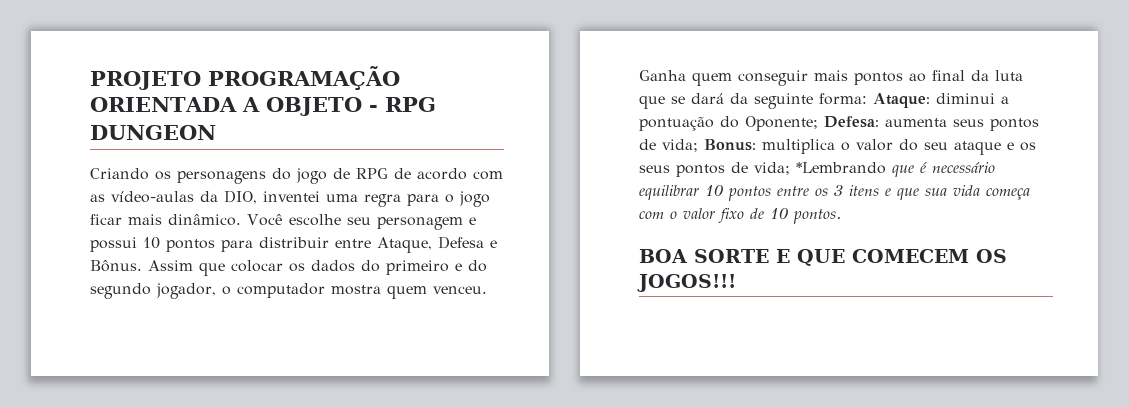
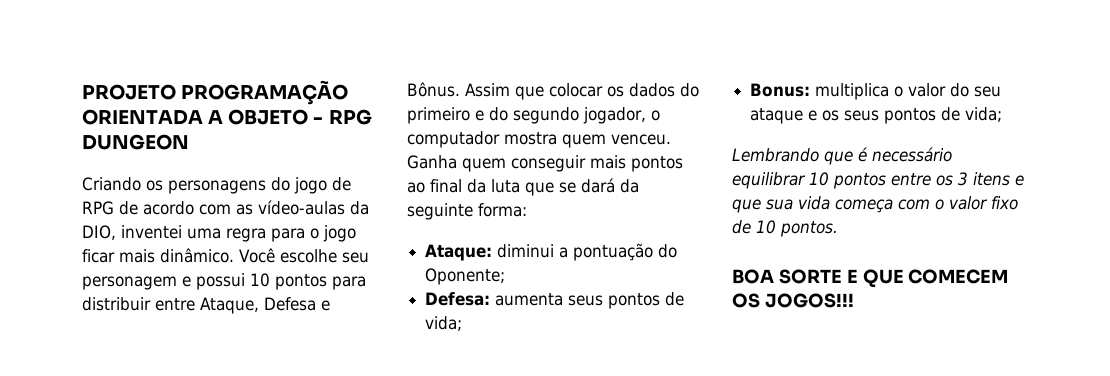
- Ganha quem conseguir mais pontos ao final da luta que se dará da seguinte forma: Ataque:
+ Ganha quem conseguir mais pontos ao final da luta que se dará da seguinte forma:
+ Ataque:
- diminui a pontuação do Oponente; Defesa:
+ diminui a pontuação do Oponente;
+ Defesa:
- aumenta seus pontos de vida; Bonus:
+ aumenta seus pontos de vida;
+ Bonus:
- multiplica o valor do seu ataque e os seus pontos de vida; *Lembrando que é necessário equilibrar 10 pontos entre os 3 itens e que sua vida começa com o valor fixo de 10 pontos.
+ multiplica o valor do seu ataque e os seus pontos de vida;
+ Lembrando que é necessário equilibrar 10 pontos entre os 3 itens e que sua vida começa com o valor fixo de 10 pontos.

